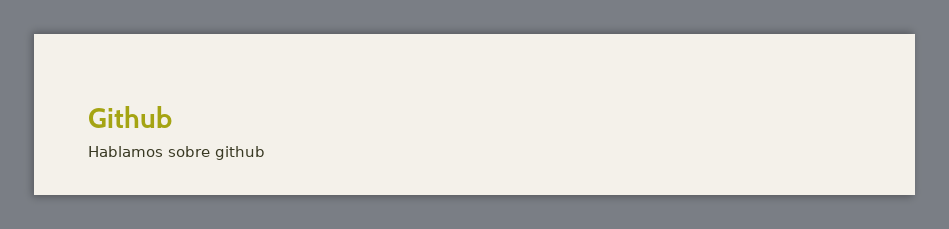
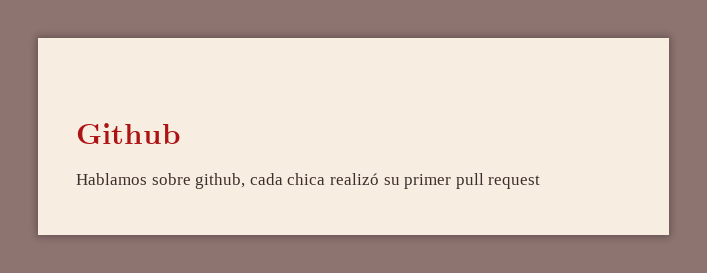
- Hablamos sobre github
+ Hablamos sobre github, cada chica realizó su primer pull request

